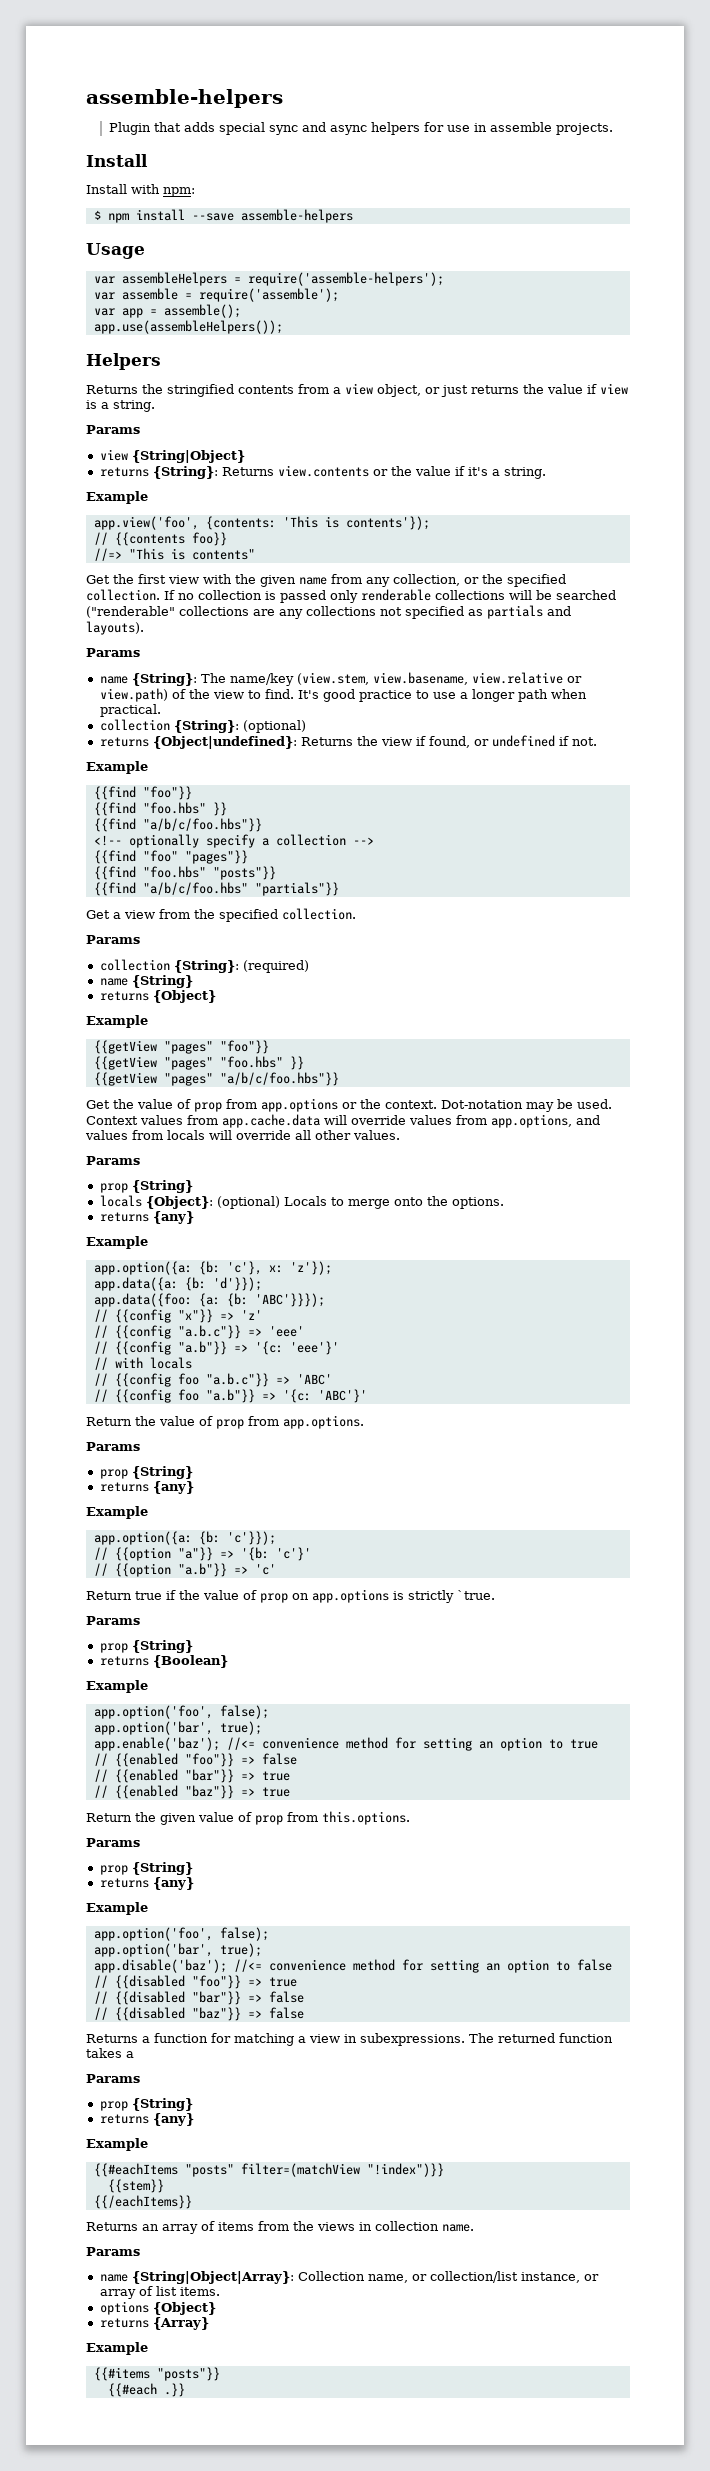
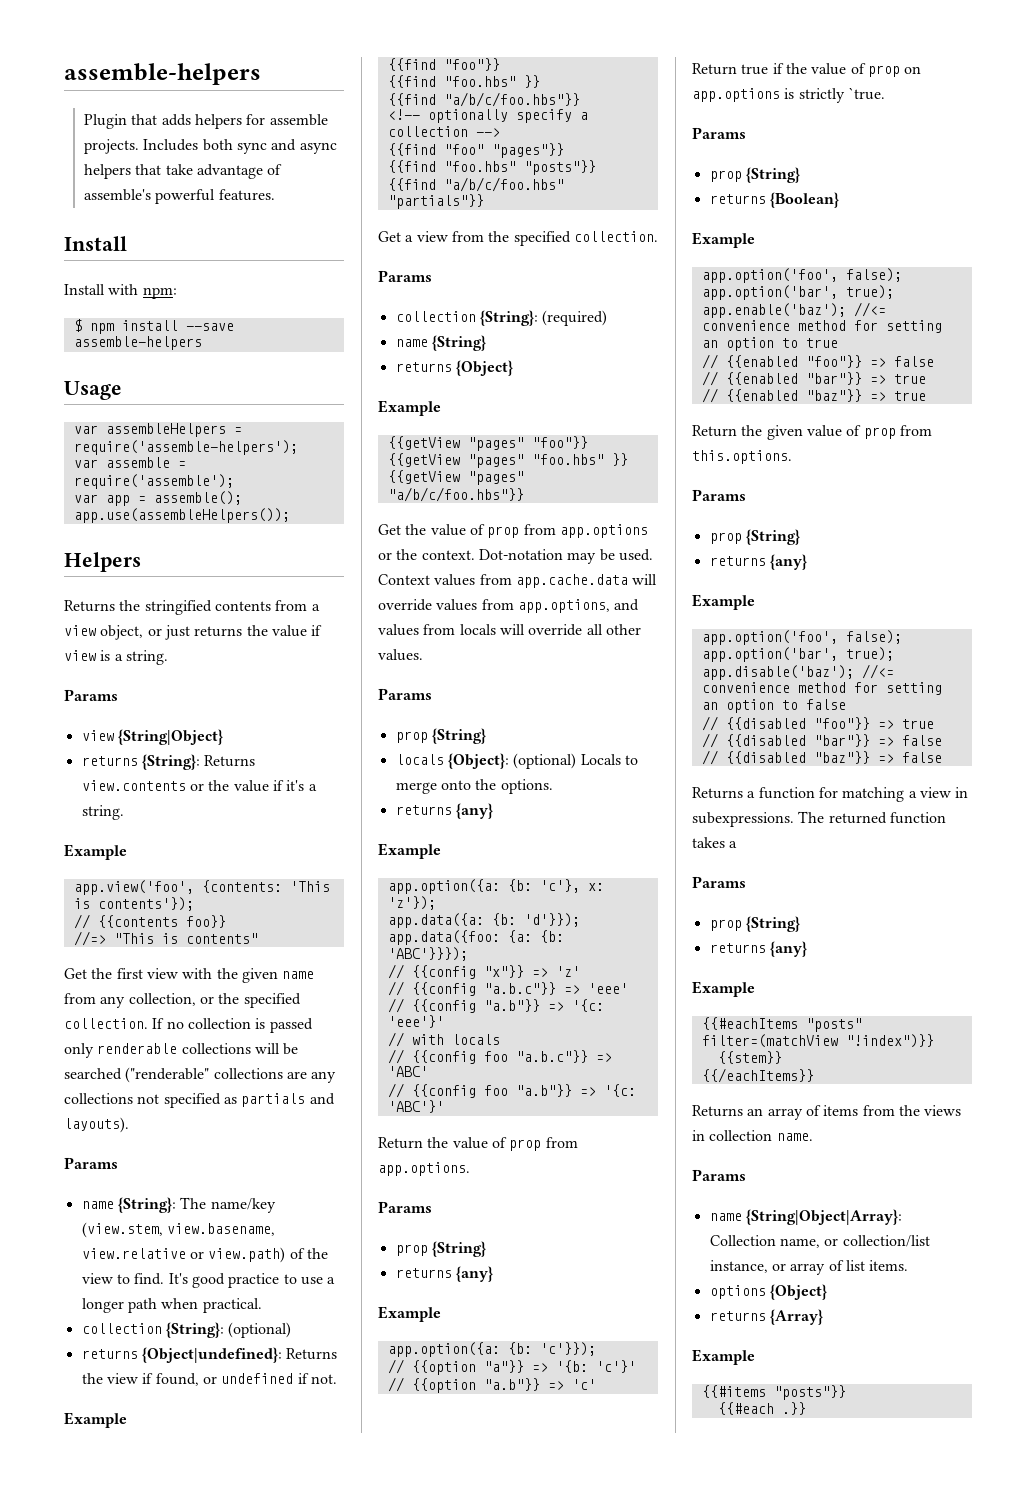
- Plugin that adds special sync and async helpers for use in assemble projects.
+ Plugin that adds helpers for assemble projects. Includes both sync and async helpers that take advantage of assemble's powerful features.

